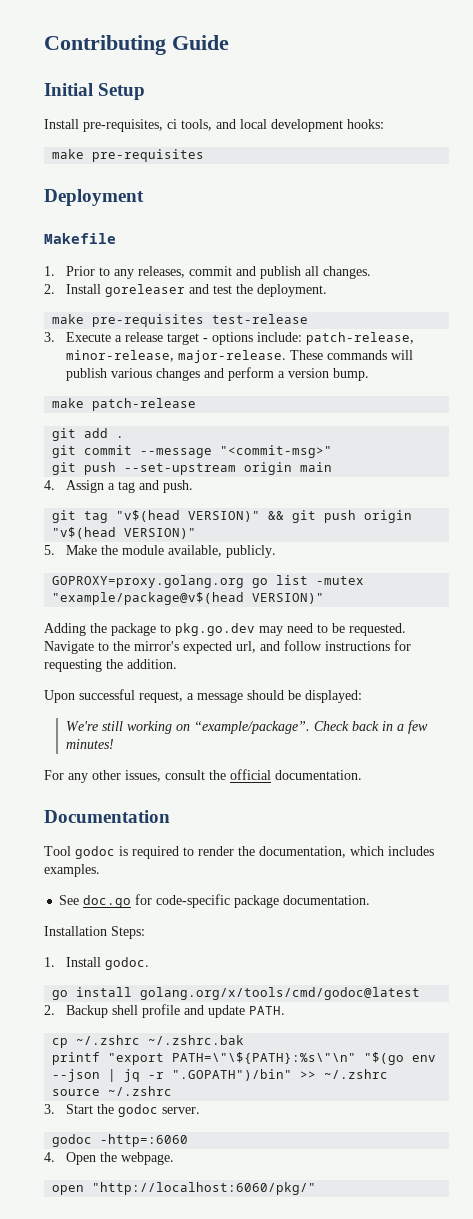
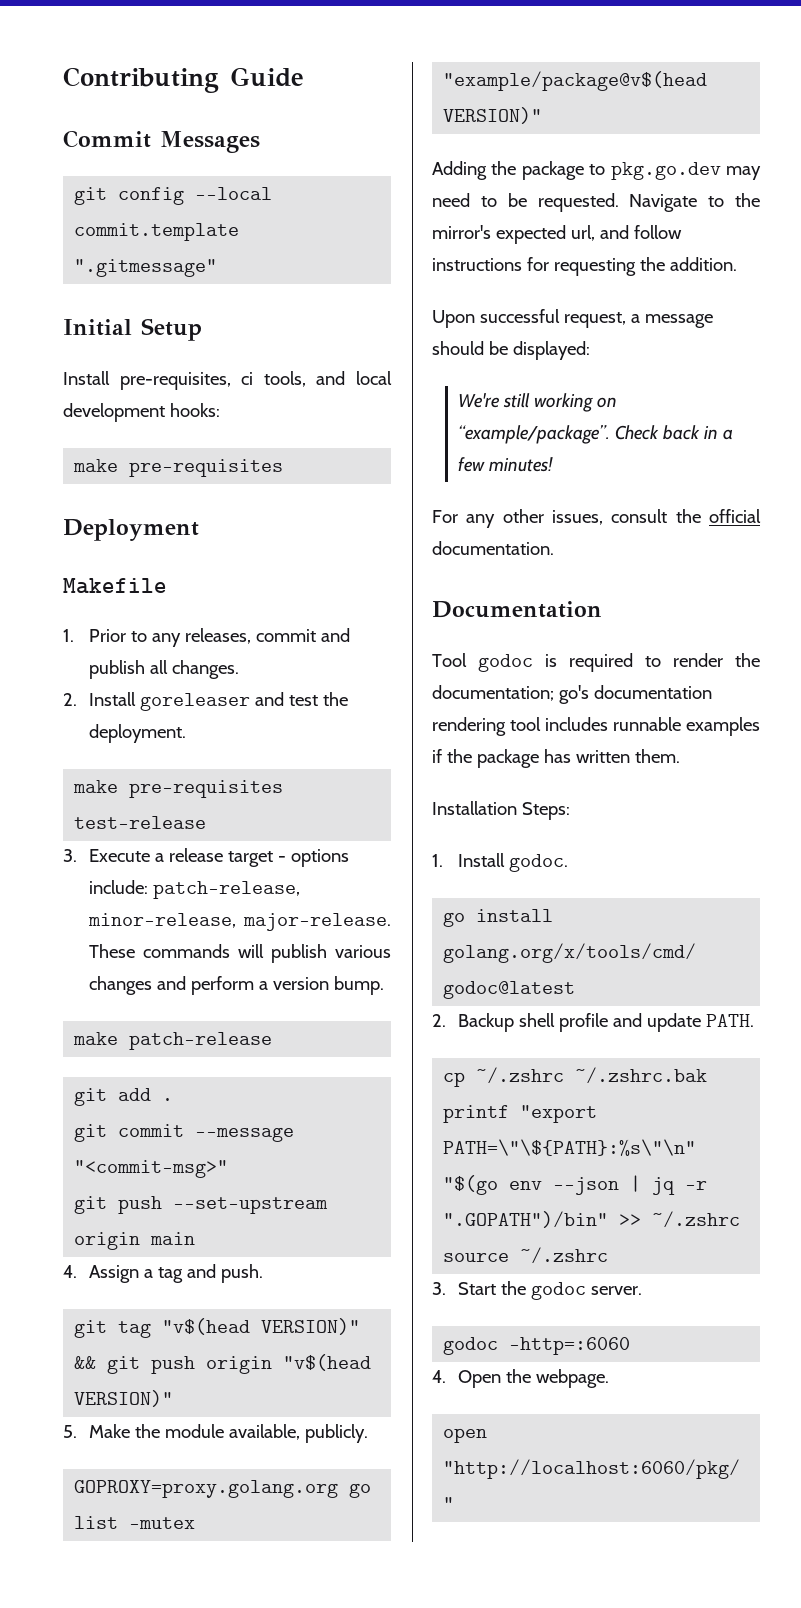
+ Commit Messages
+ git config --local commit.template ".gitmessage"
- Tool godoc is required to render the documentation, which includes examples.
- See doc.go for code-specific package documentation.
+ Tool godoc is required to render the documentation; go's documentation rendering tool includes runnable examples if the package has written them.

